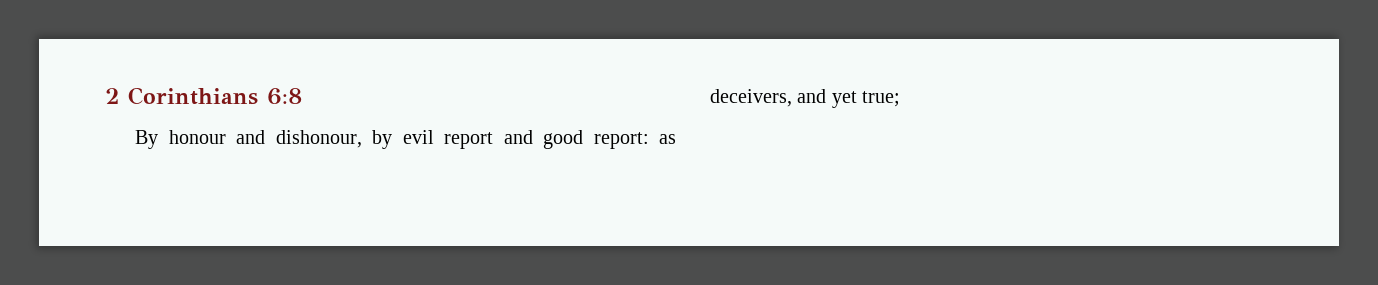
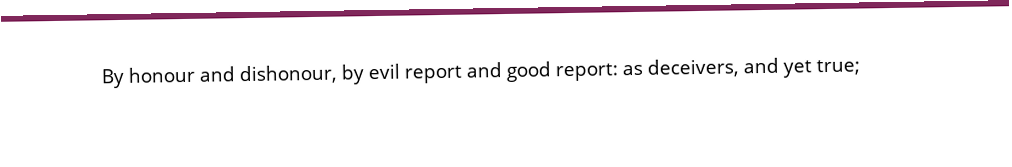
- 2 Corinthians 6:8

